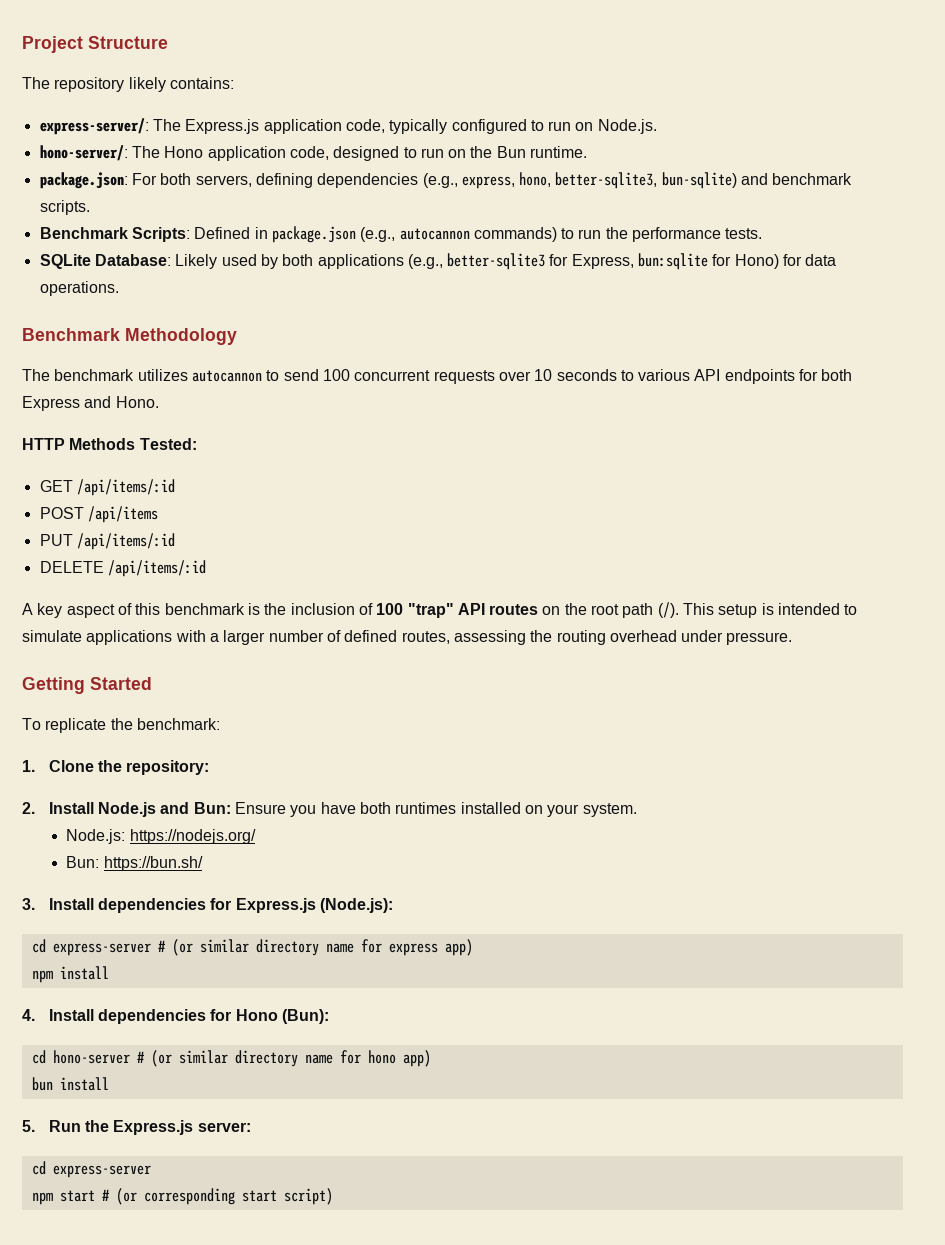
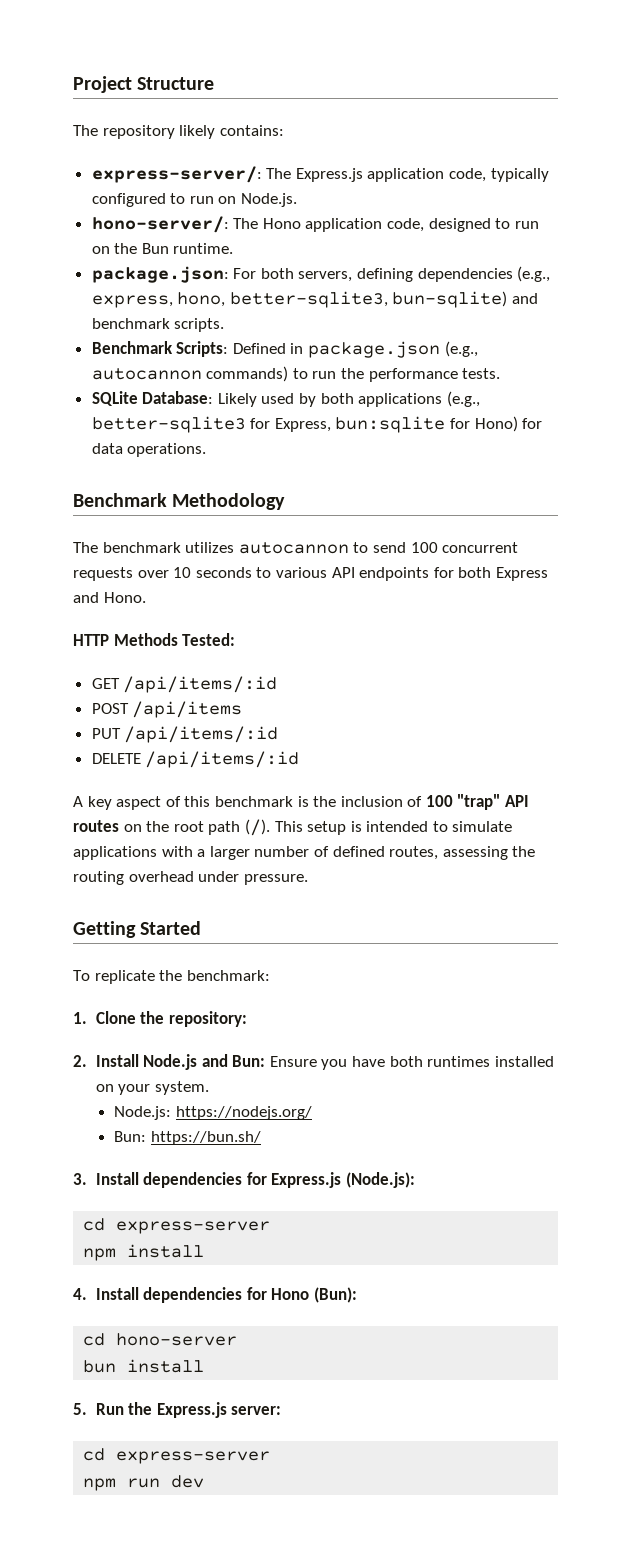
  3. Install dependencies for Express.js (Node.js):
- cd express-server # (or similar directory name for express app)
+ cd express-server
- cd hono-server # (or similar directory name for hono app)
+ cd hono-server
- npm start # (or corresponding start script)
+ npm run dev

